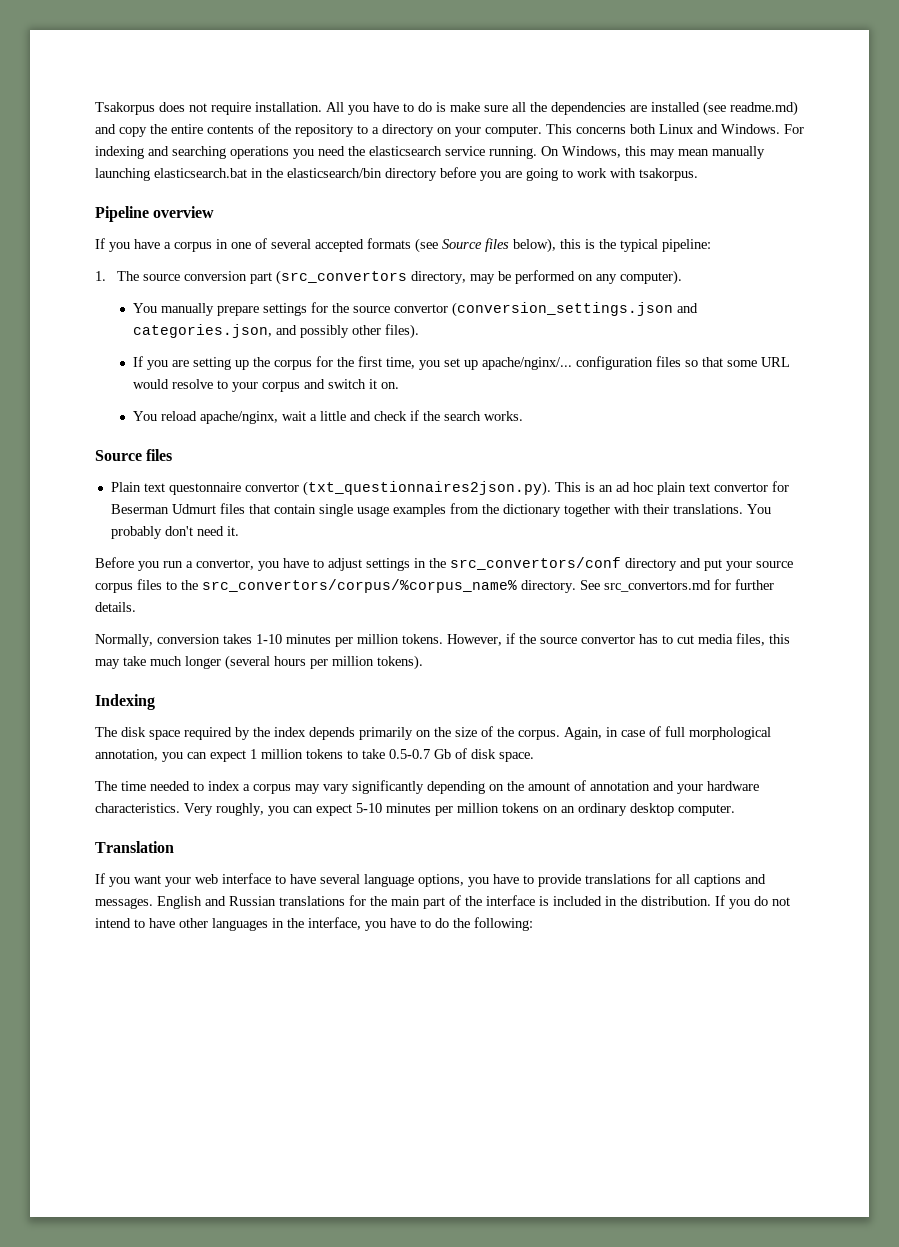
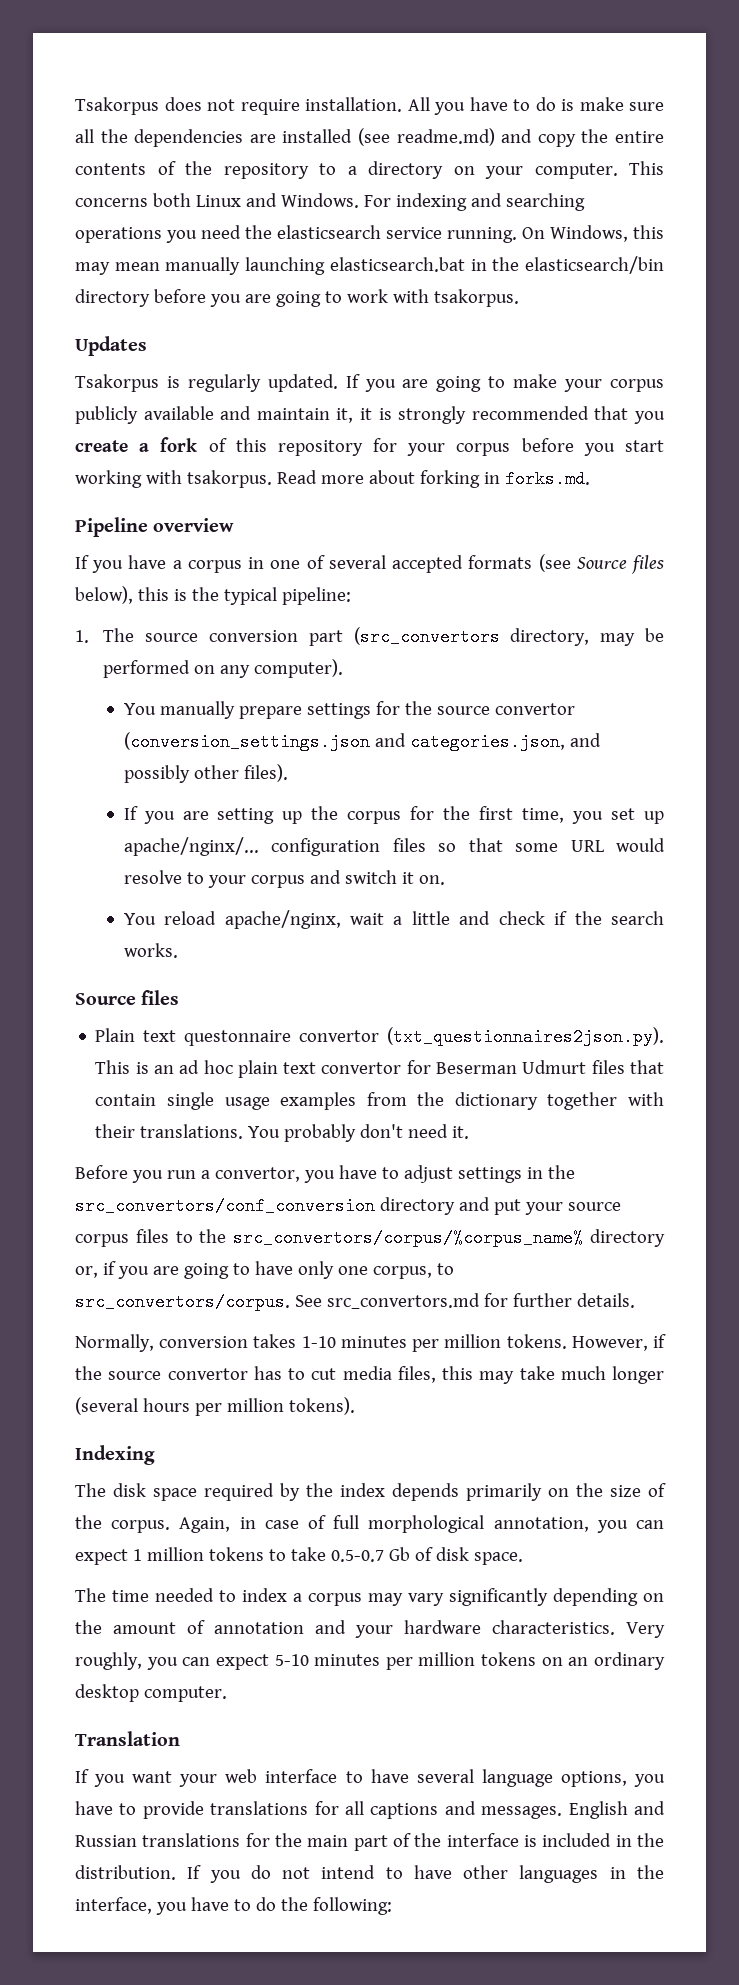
+ Updates
+ Tsakorpus is regularly updated. If you are going to make your corpus publicly available and maintain it, it is strongly recommended that you create a fork of this repository for your corpus before you start working with tsakorpus. Read more about forking in forks.md.
- Before you run a convertor, you have to adjust settings in the src_convertors/conf directory and put your source corpus files to the src_convertors/corpus/%corpus_name% directory.
+ Before you run a convertor, you have to adjust settings in the src_convertors/conf_conversion directory and put your source corpus files to the src_convertors/corpus/%corpus_name% directory or, if you are going to have only one corpus, to src_convertors/corpus.

